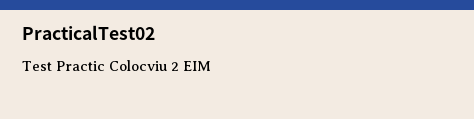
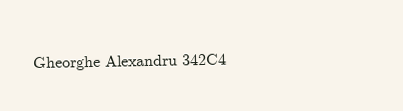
- PracticalTest02
- Test Practic Colocviu 2 EIM
+ Gheorghe Alexandru 342C4

